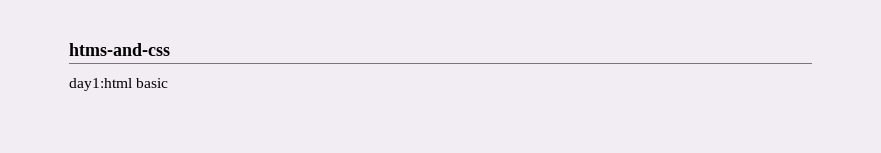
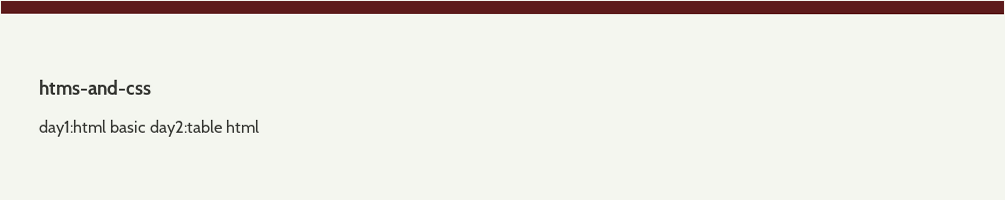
- day1:html basic
+ day1:html basic day2:table html

